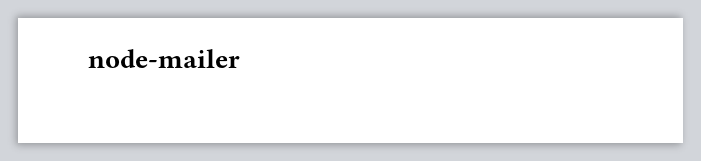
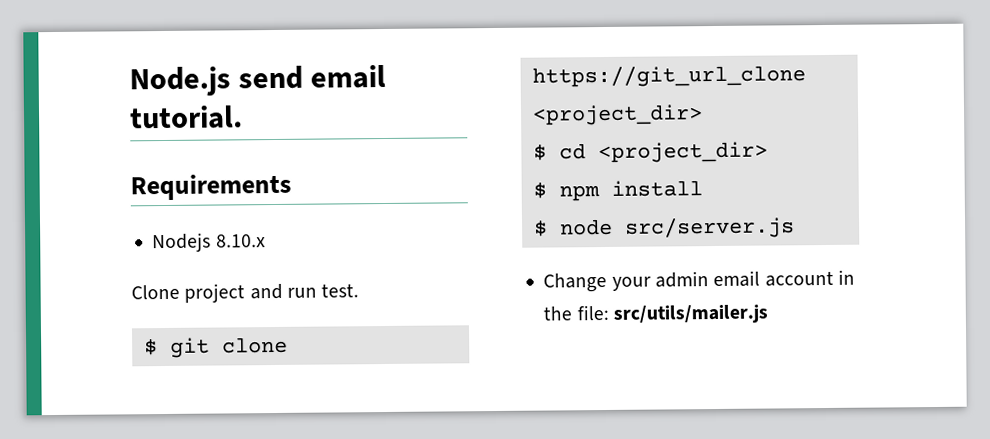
- node-mailer
+ Node.js send email tutorial.
+ Requirements
+ Nodejs 8.10.x
+ Clone project and run test.
+ $ git clone https://git_url_clone <project_dir>
+ $ cd <project_dir>
+ $ npm install
+ $ node src/server.js
+ Change your admin email account in the file: src/utils/mailer.js

